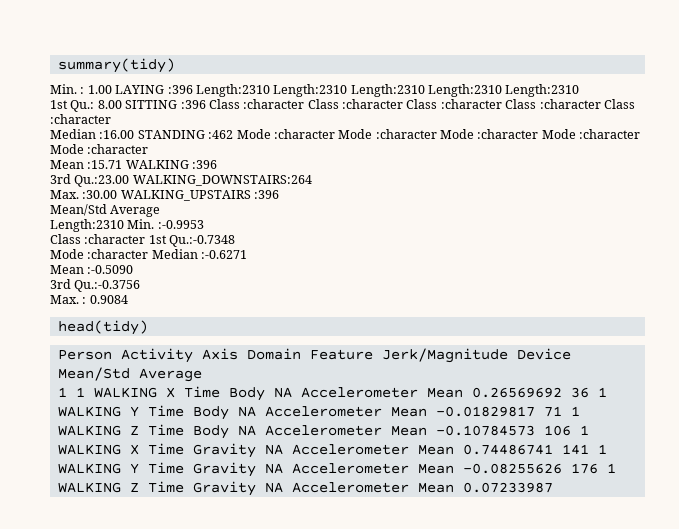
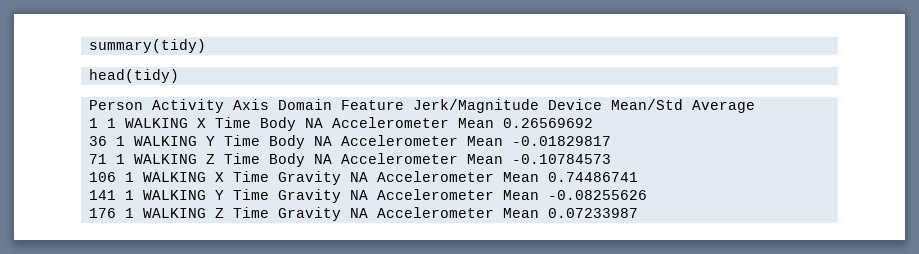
- Min. : 1.00 LAYING :396 Length:2310 Length:2310 Length:2310 Length:2310 Length:2310
- 1st Qu.: 8.00 SITTING :396 Class :character Class :character Class :character Class :character Class :character
- Median :16.00 STANDING :462 Mode :character Mode :character Mode :character Mode :character Mode :character
- Mean :15.71 WALKING :396
- 3rd Qu.:23.00 WALKING_DOWNSTAIRS:264
- Max. :30.00 WALKING_UPSTAIRS :396
- Mean/Std Average
- Length:2310 Min. :-0.9953
- Class :character 1st Qu.:-0.7348
- Mode :character Median :-0.6271
- Mean :-0.5090
- 3rd Qu.:-0.3756
- Max. : 0.9084
- 1 1 WALKING X Time Body NA Accelerometer Mean 0.26569692 36 1 WALKING Y Time Body NA Accelerometer Mean -0.01829817 71 1 WALKING Z Time Body NA Accelerometer Mean -0.10784573 106 1 WALKING X Time Gravity NA Accelerometer Mean 0.74486741 141 1 WALKING Y Time Gravity NA Accelerometer Mean -0.08255626 176 1 WALKING Z Time Gravity NA Accelerometer Mean 0.07233987
+ 1 1 WALKING X Time Body NA Accelerometer Mean 0.26569692
+ 36 1 WALKING Y Time Body NA Accelerometer Mean -0.01829817
+ 71 1 WALKING Z Time Body NA Accelerometer Mean -0.10784573
+ 106 1 WALKING X Time Gravity NA Accelerometer Mean 0.74486741
+ 141 1 WALKING Y Time Gravity NA Accelerometer Mean -0.08255626
+ 176 1 WALKING Z Time Gravity NA Accelerometer Mean 0.07233987

